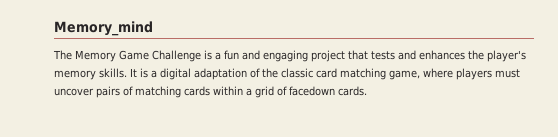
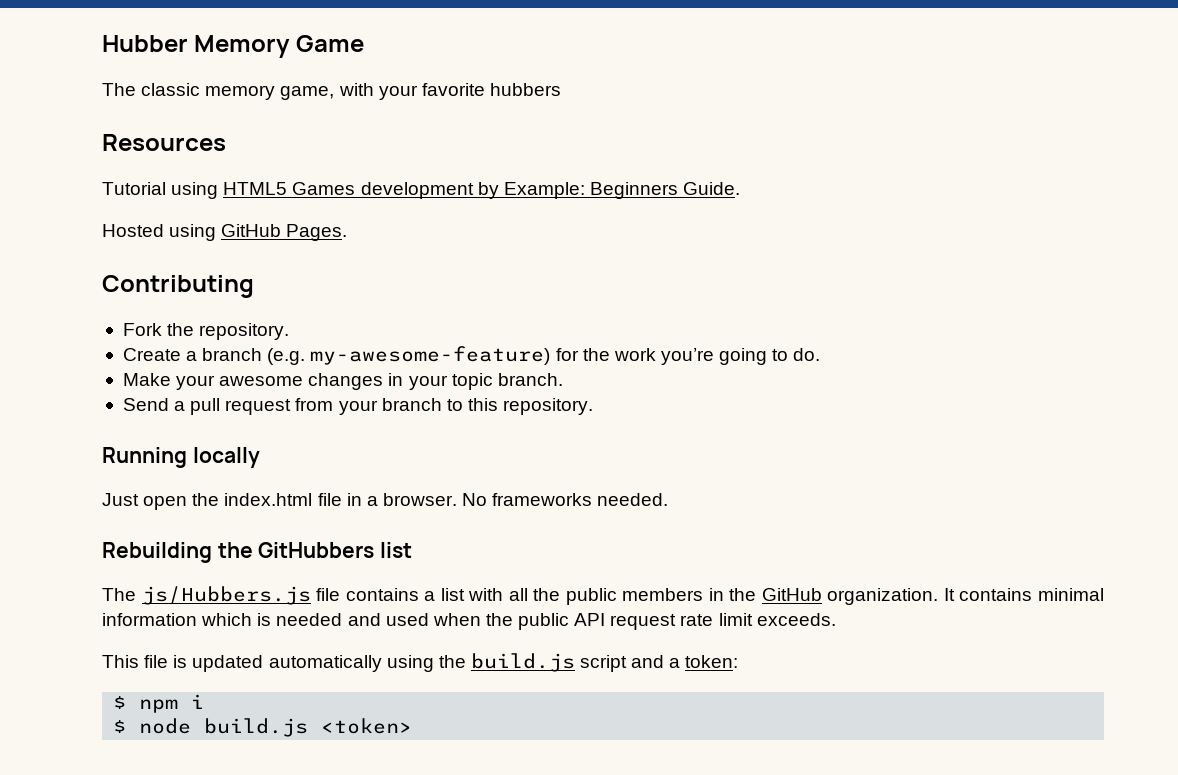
- Memory_mind
- The Memory Game Challenge is a fun and engaging project that tests and enhances the player's memory skills. It is a digital adaptation of the classic card matching game, where players must uncover pairs of matching cards within a grid of facedown cards.
+ Hubber Memory Game
+ The classic memory game, with your favorite hubbers
+ Resources
+ Tutorial using HTML5 Games development by Example: Beginners Guide.
+ Hosted using GitHub Pages.
+ Contributing
+ Fork the repository.
+ Create a branch (e.g. my-awesome-feature) for the work you’re going to do.
+ Make your awesome changes in your topic branch.
+ Send a pull request from your branch to this repository.
+ Running locally
+ Just open the index.html file in a browser. No frameworks needed.
+ Rebuilding the GitHubbers list
+ The js/Hubbers.js file contains a list with all the public members in the GitHub organization. It contains minimal information which is needed and used when the public API request rate limit exceeds.
+ This file is updated automatically using the build.js script and a token:
+ $ npm i
+ $ node build.js <token>

